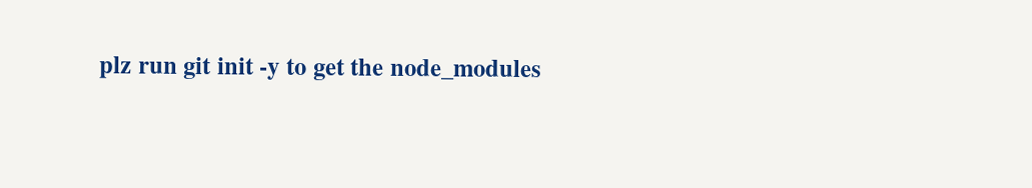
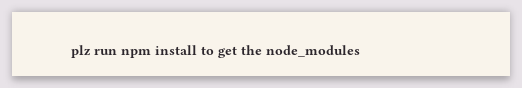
- plz run git init -y to get the node_modules
+ plz run npm install to get the node_modules

